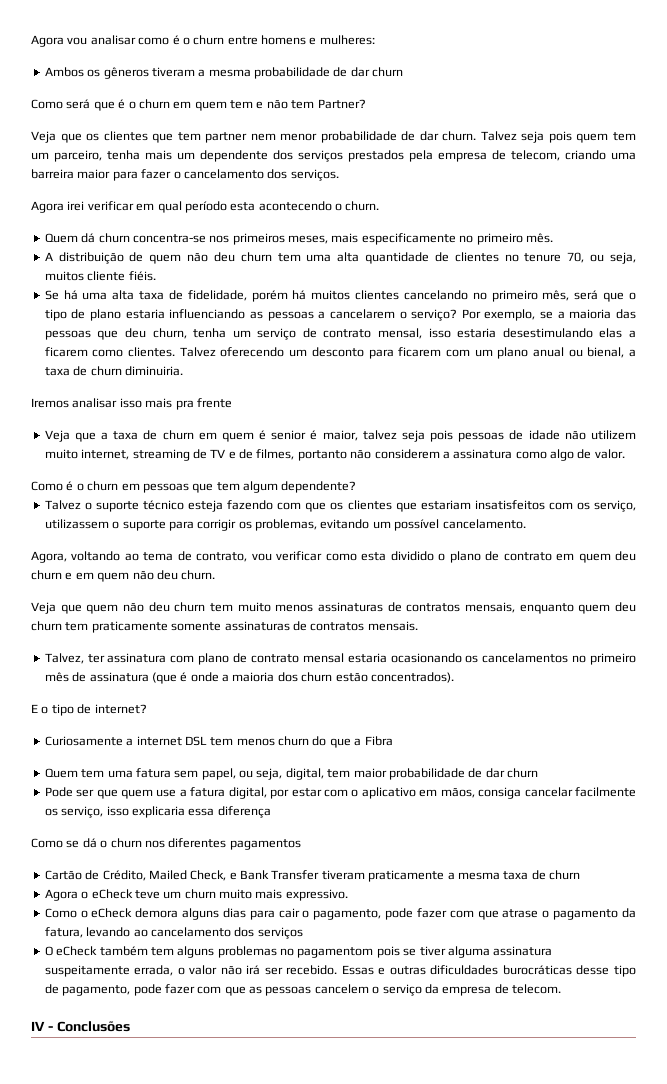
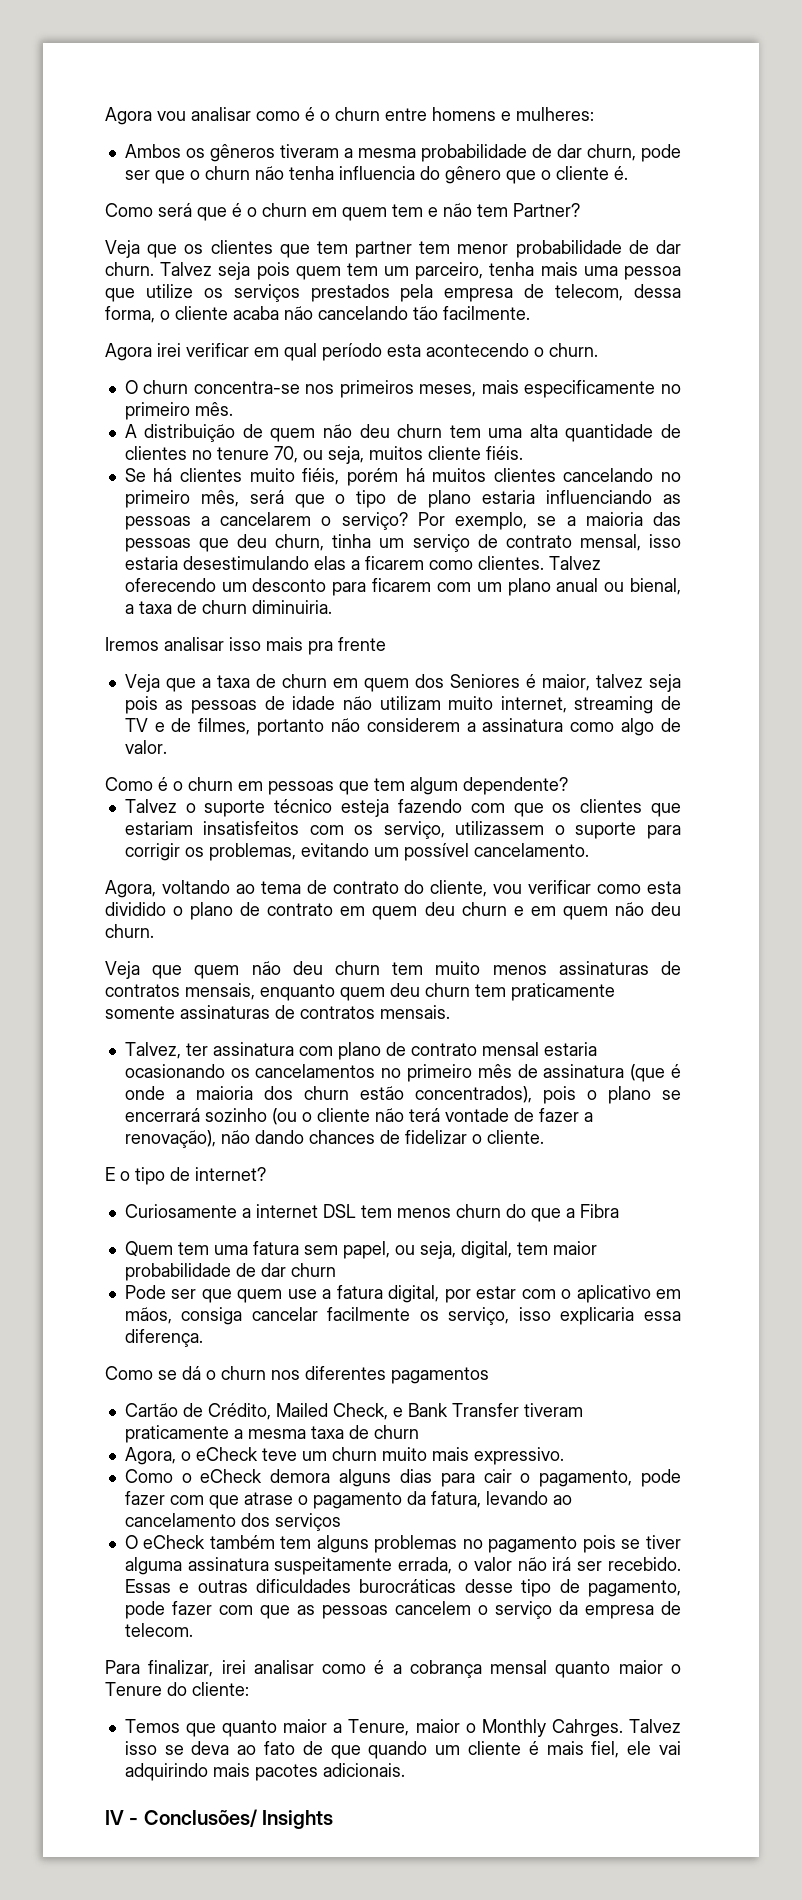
- Ambos os gêneros tiveram a mesma probabilidade de dar churn
+ Ambos os gêneros tiveram a mesma probabilidade de dar churn, pode ser que o churn não tenha influencia do gênero que o cliente é.
- Veja que os clientes que tem partner nem menor probabilidade de dar churn.
+ Veja que os clientes que tem partner tem menor probabilidade de dar churn.
- Talvez seja pois quem tem um parceiro, tenha mais um dependente dos serviços prestados pela empresa de telecom, criando uma barreira maior para fazer o cancelamento dos serviços.
+ Talvez seja pois quem tem um parceiro, tenha mais uma pessoa que utilize os serviços prestados pela empresa de telecom, dessa forma, o cliente acaba não cancelando tão facilmente.
- Quem dá churn concentra-se nos primeiros meses, mais especificamente no primeiro mês.
+ O churn concentra-se nos primeiros meses, mais especificamente no primeiro mês.
- Se há uma alta taxa de fidelidade, porém há muitos clientes cancelando no primeiro mês, será que o tipo de plano estaria influenciando as pessoas a cancelarem o serviço?
+ Se há clientes muito fiéis, porém há muitos clientes cancelando no primeiro mês, será que o tipo de plano estaria influenciando as pessoas a cancelarem o serviço?
- Por exemplo, se a maioria das pessoas que deu churn, tenha um serviço de contrato mensal, isso estaria desestimulando elas a ficarem como clientes.
+ Por exemplo, se a maioria das pessoas que deu churn, tinha um serviço de contrato mensal, isso estaria desestimulando elas a ficarem como clientes.
- Veja que a taxa de churn em quem é senior é maior, talvez seja pois pessoas de idade não utilizem muito internet, streaming de TV e de filmes, portanto não considerem a assinatura como algo de valor.
+ Veja que a taxa de churn em quem dos Seniores é maior, talvez seja pois as pessoas de idade não utilizam muito internet, streaming de TV e de filmes, portanto não considerem a assinatura como algo de valor.
- Agora, voltando ao tema de contrato, vou verificar como esta dividido o plano de contrato em quem deu churn e em quem não deu churn.
+ Agora, voltando ao tema de contrato do cliente, vou verificar como esta dividido o plano de contrato em quem deu churn e em quem não deu churn.
- Talvez, ter assinatura com plano de contrato mensal estaria ocasionando os cancelamentos no primeiro mês de assinatura (que é onde a maioria dos churn estão concentrados).
+ Talvez, ter assinatura com plano de contrato mensal estaria ocasionando os cancelamentos no primeiro mês de assinatura (que é onde a maioria dos churn estão concentrados), pois o plano se encerrará sozinho (ou o cliente não terá vontade de fazer a renovação), não dando chances de fidelizar o cliente.
- Pode ser que quem use a fatura digital, por estar com o aplicativo em mãos, consiga cancelar facilmente os serviço, isso explicaria essa diferença
+ Pode ser que quem use a fatura digital, por estar com o aplicativo em mãos, consiga cancelar facilmente os serviço, isso explicaria essa diferença.
- Agora o eCheck teve um churn muito mais expressivo.
+ Agora, o eCheck teve um churn muito mais expressivo.
- O eCheck também tem alguns problemas no pagamentom pois se tiver alguma assinatura suspeitamente errada, o valor não irá ser recebido.
+ O eCheck também tem alguns problemas no pagamento pois se tiver alguma assinatura suspeitamente errada, o valor não irá ser recebido.
+ Para finalizar, irei analisar como é a cobrança mensal quanto maior o Tenure do cliente:
+ Temos que quanto maior a Tenure, maior o Monthly Cahrges. Talvez isso se deva ao fato de que quando um cliente é mais fiel, ele vai adquirindo mais pacotes adicionais.
- IV - Conclusões
+ IV - Conclusões/ Insights

